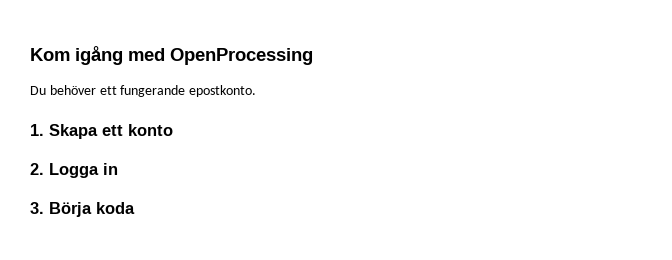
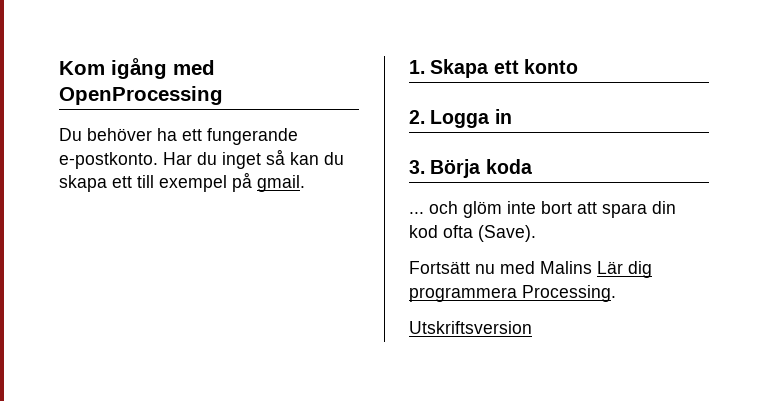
- Du behöver ett fungerande epostkonto.
+ Du behöver ha ett fungerande e-postkonto. Har du inget så kan du skapa ett till exempel på gmail.
+ ... och glöm inte bort att spara din kod ofta (Save).
+ Fortsätt nu med Malins Lär dig programmera Processing.
+ Utskriftsversion

